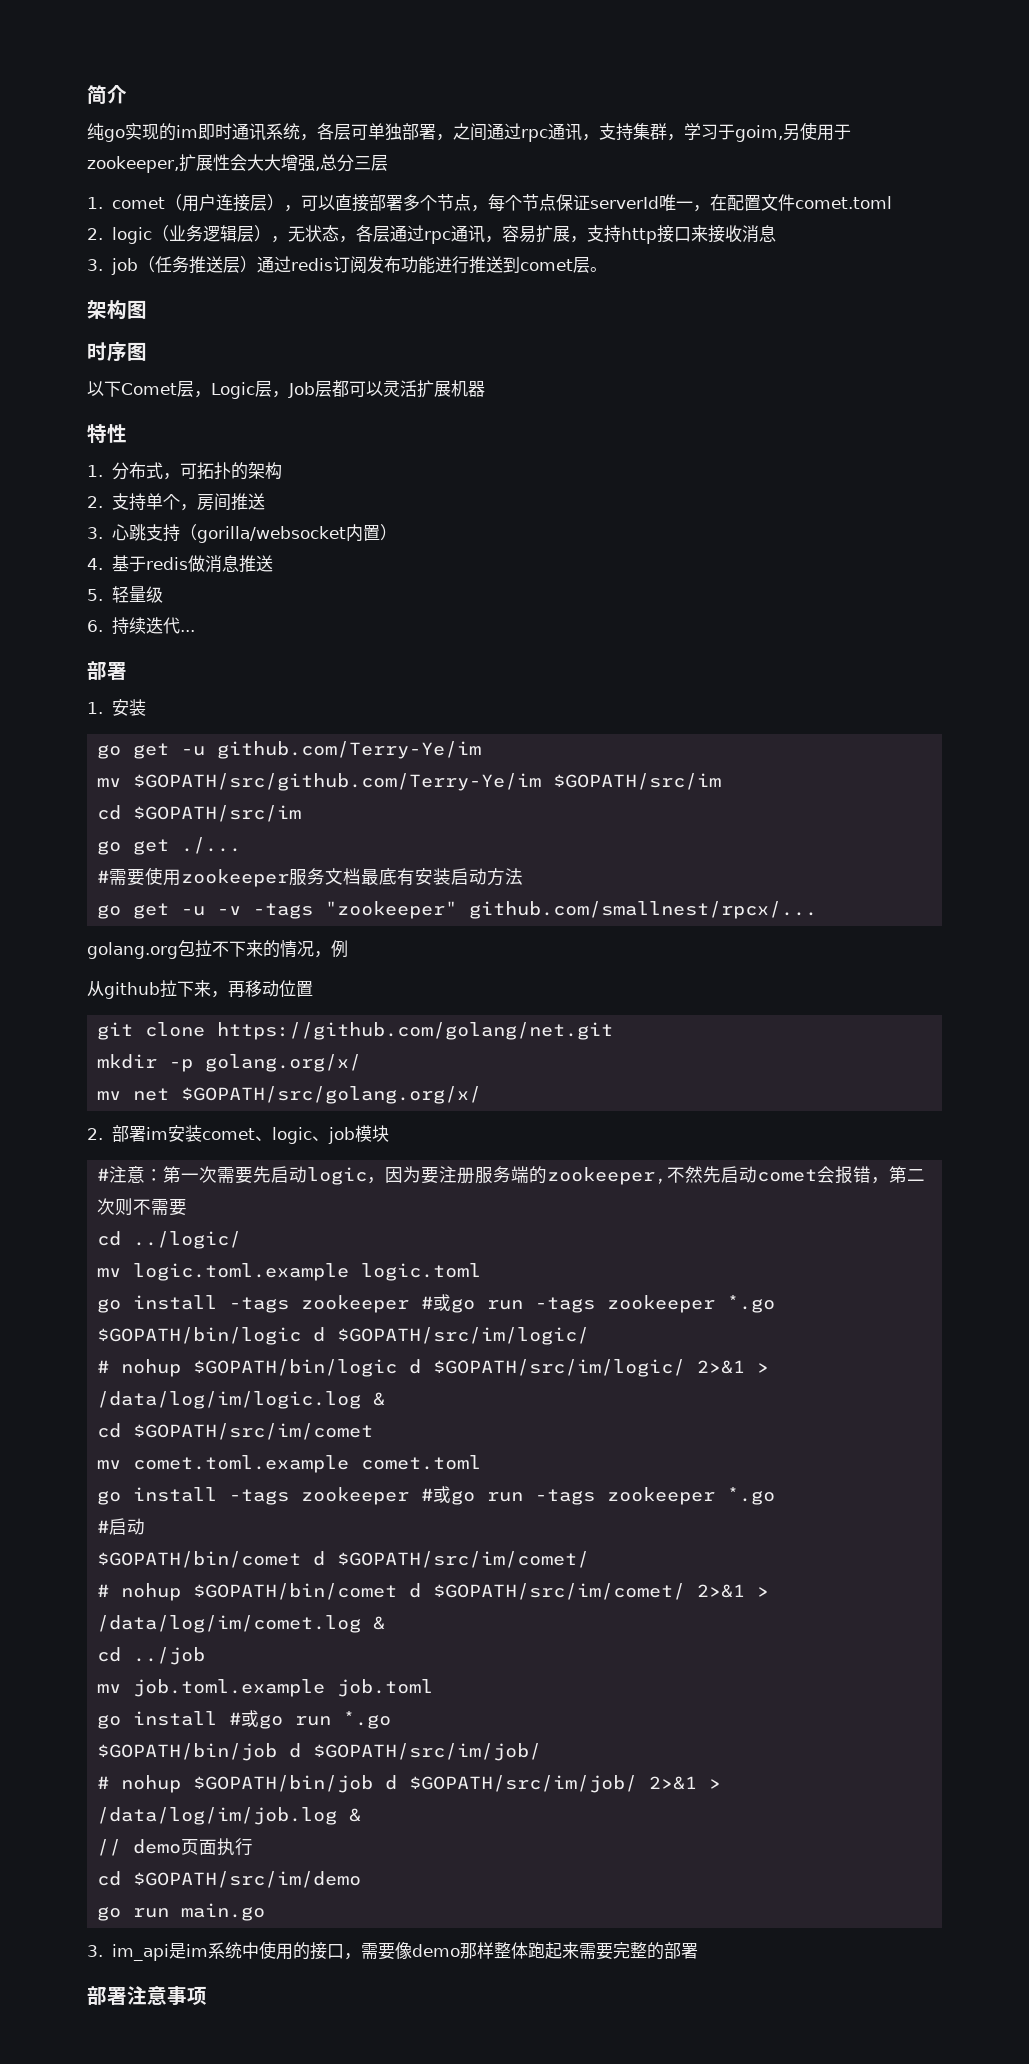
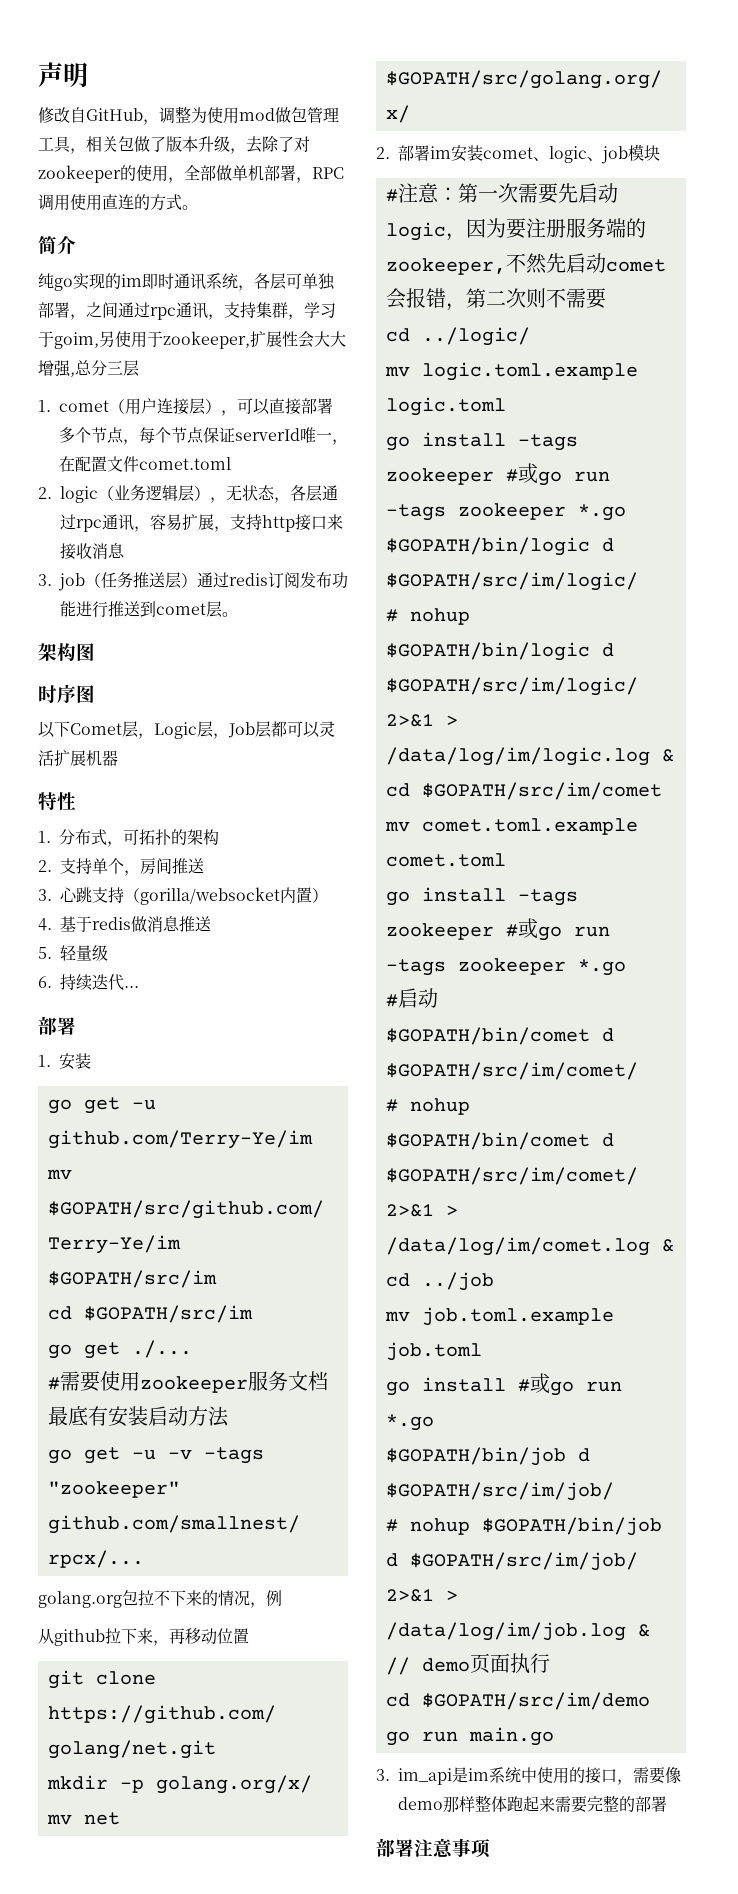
+ 声明
+ 修改自GitHub，调整为使用mod做包管理工具，相关包做了版本升级，去除了对zookeeper的使用，全部做单机部署，RPC调用使用直连的方式。

